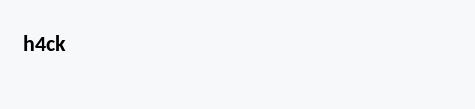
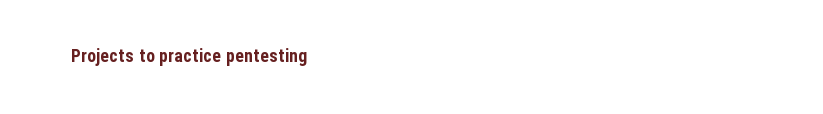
- h4ck
+ Projects to practice pentesting

